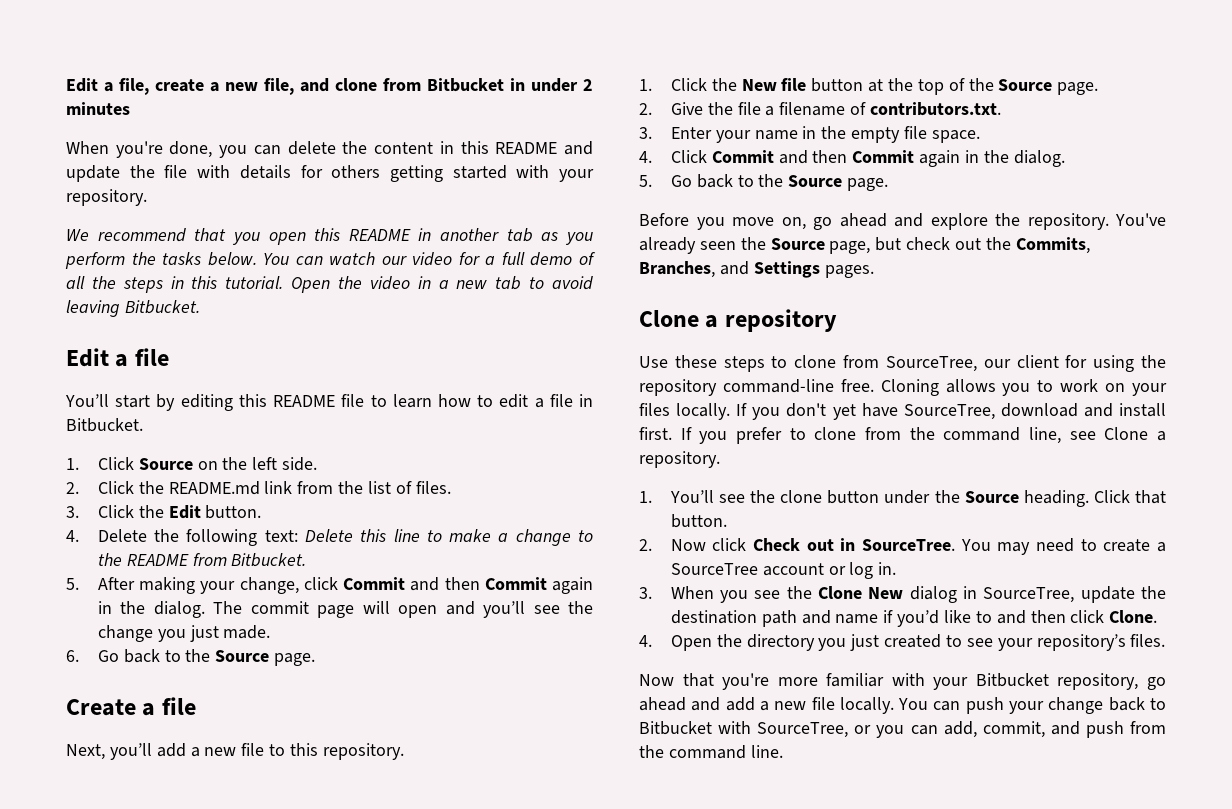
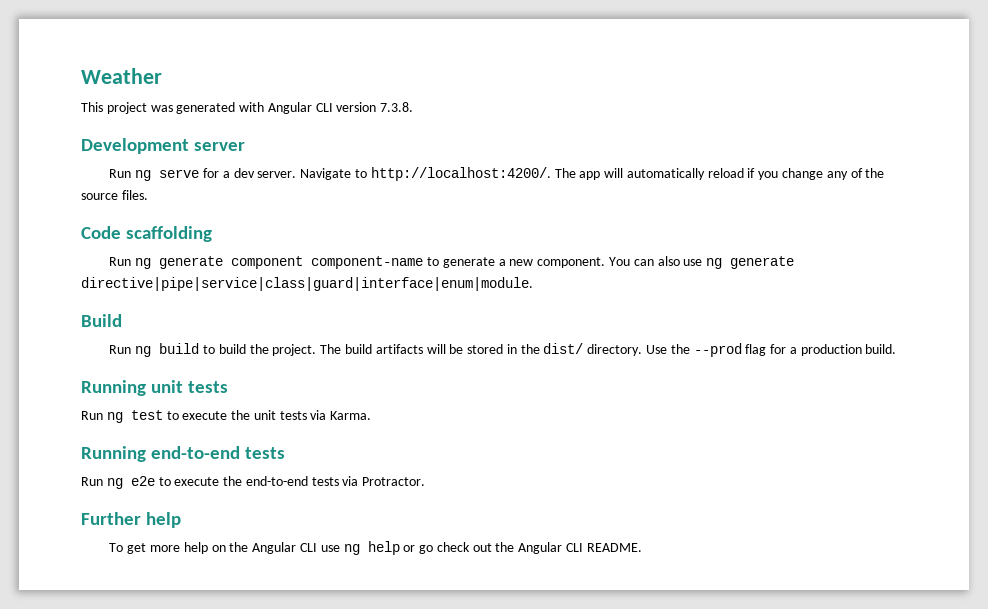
- Edit a file, create a new file, and clone from Bitbucket in under 2 minutes
- When you're done, you can delete the content in this README and update the file with details for others getting started with your repository.
- We recommend that you open this README in another tab as you perform the tasks below. You can watch our video for a full demo of all the steps in this tutorial. Open the video in a new tab to avoid leaving Bitbucket.
- Edit a file
- You’ll start by editing this README file to learn how to edit a file in Bitbucket.
- 1. Click Source on the left side.
- 2. Click the README.md link from the list of files.
- 3. Click the Edit button.
- 4. Delete the following text: Delete this line to make a change to the README from Bitbucket.
- 5. After making your change, click Commit and then Commit again in the dialog. The commit page will open and you’ll see the change you just made.
- 6. Go back to the Source page.
- Create a file
- Next, you’ll add a new file to this repository.
- 1. Click the New file button at the top of the Source page.
- 2. Give the file a filename of contributors.txt.
- 3. Enter your name in the empty file space.
- 4. Click Commit and then Commit again in the dialog.
- 5. Go back to the Source page.
- Before you move on, go ahead and explore the repository. You've already seen the Source page, but check out the Commits, Branches, and Settings pages.
- Clone a repository
- Use these steps to clone from SourceTree, our client for using the repository command-line free. Cloning allows you to work on your files locally. If you don't yet have SourceTree, download and install first. If you prefer to clone from the command line, see Clone a repository.
- 1. You’ll see the clone button under the Source heading. Click that button.
- 2. Now click Check out in SourceTree. You may need to create a SourceTree account or log in.
- 3. When you see the Clone New dialog in SourceTree, update the destination path and name if you’d like to and then click Clone.
- 4. Open the directory you just created to see your repository’s files.
- Now that you're more familiar with your Bitbucket repository, go ahead and add a new file locally. You can push your change back to Bitbucket with SourceTree, or you can add, commit, and push from the command line.
+ Weather
+ This project was generated with Angular CLI version 7.3.8.
+ Development server
+ Run ng serve for a dev server. Navigate to http://localhost:4200/. The app will automatically reload if you change any of the source files.
+ Code scaffolding
+ Run ng generate component component-name to generate a new component. You can also use ng generate directive|pipe|service|class|guard|interface|enum|module.
+ Build
+ Run ng build to build the project. The build artifacts will be stored in the dist/ directory. Use the --prod flag for a production build.
+ Running unit tests
+ Run ng test to execute the unit tests via Karma.
+ Running end-to-end tests
+ Run ng e2e to execute the end-to-end tests via Protractor.
+ Further help
+ To get more help on the Angular CLI use ng help or go check out the Angular CLI README.

